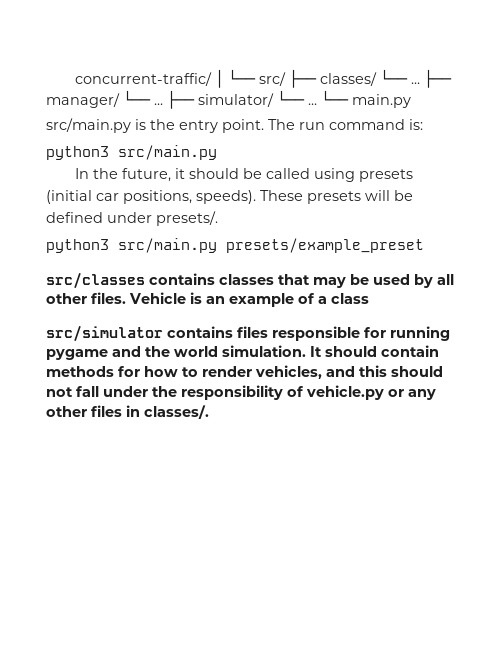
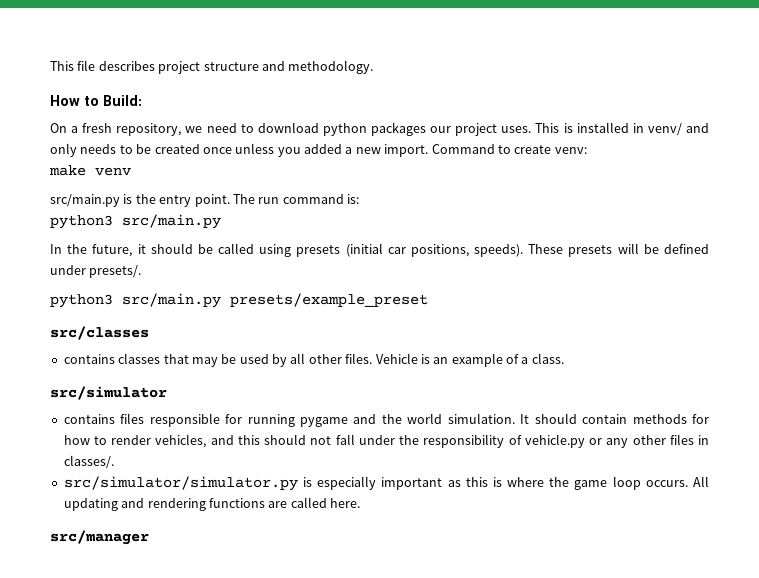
- concurrent-traffic/ │ └── src/ ├── classes/ └── ... ├── manager/ └── ... ├── simulator/ └── ... └── main.py
+ This file describes project structure and methodology.
+ How to Build:
+ On a fresh repository, we need to download python packages our project uses. This is installed in venv/ and only needs to be created once unless you added a new import. Command to create venv:
+ make venv
- src/classes contains classes that may be used by all other files.
+ src/classes
+ contains classes that may be used by all other files.
- Vehicle is an example of a class
+ Vehicle is an example of a class.
- src/simulator contains files responsible for running pygame and the world simulation.
+ src/simulator
+ contains files responsible for running pygame and the world simulation.
+ src/simulator/simulator.py is especially important as this is where the game loop occurs. All updating and rendering functions are called here.
+ src/manager

